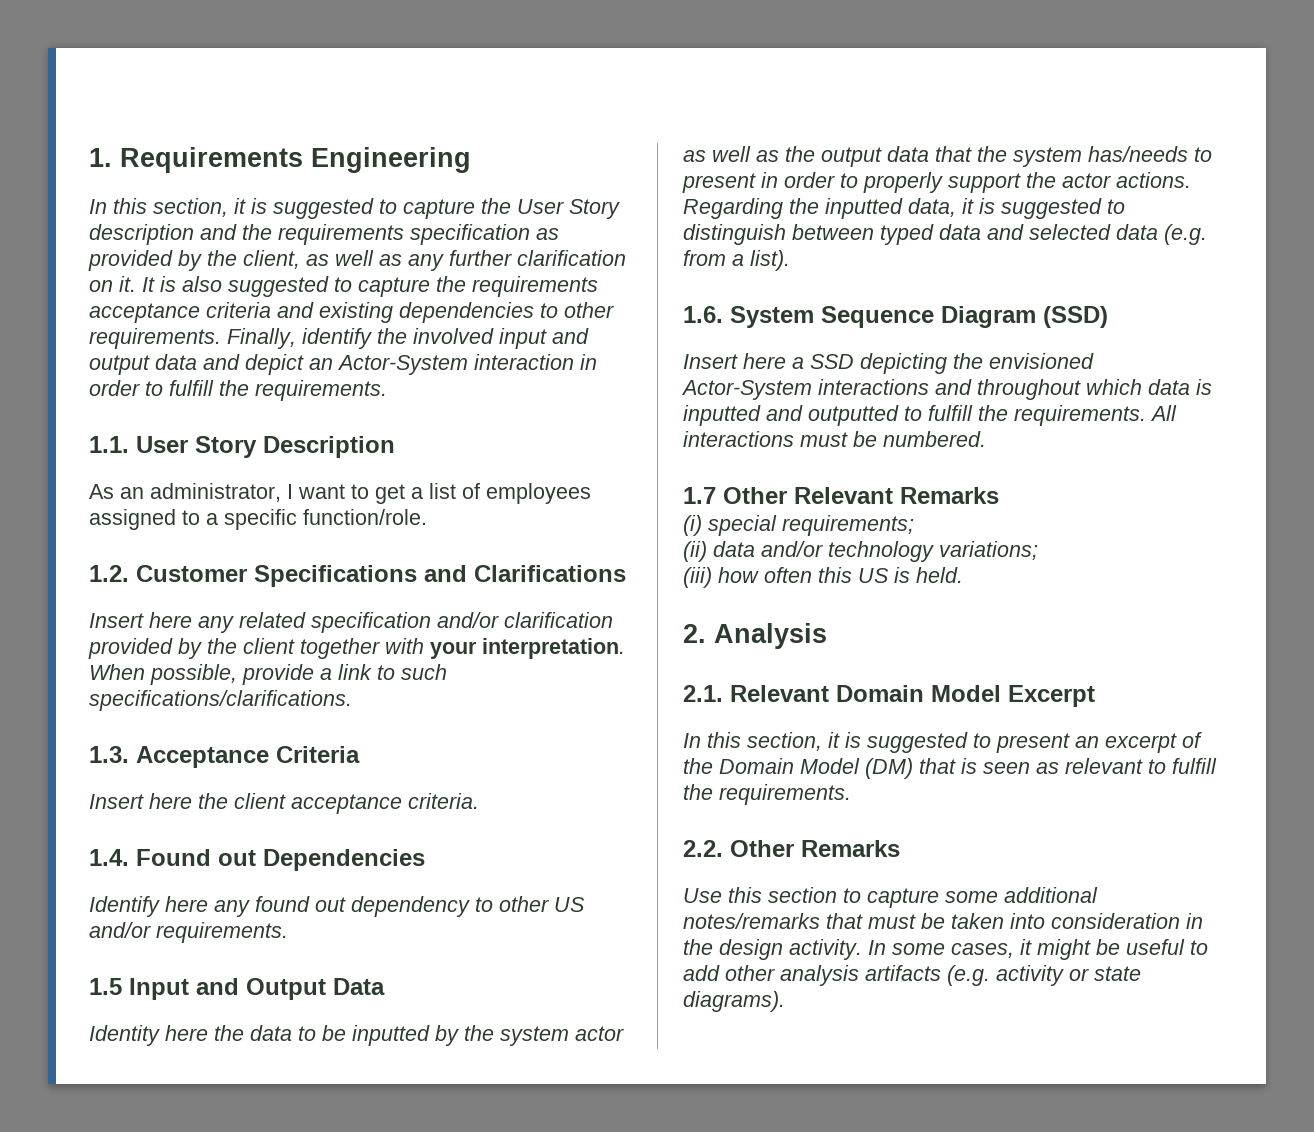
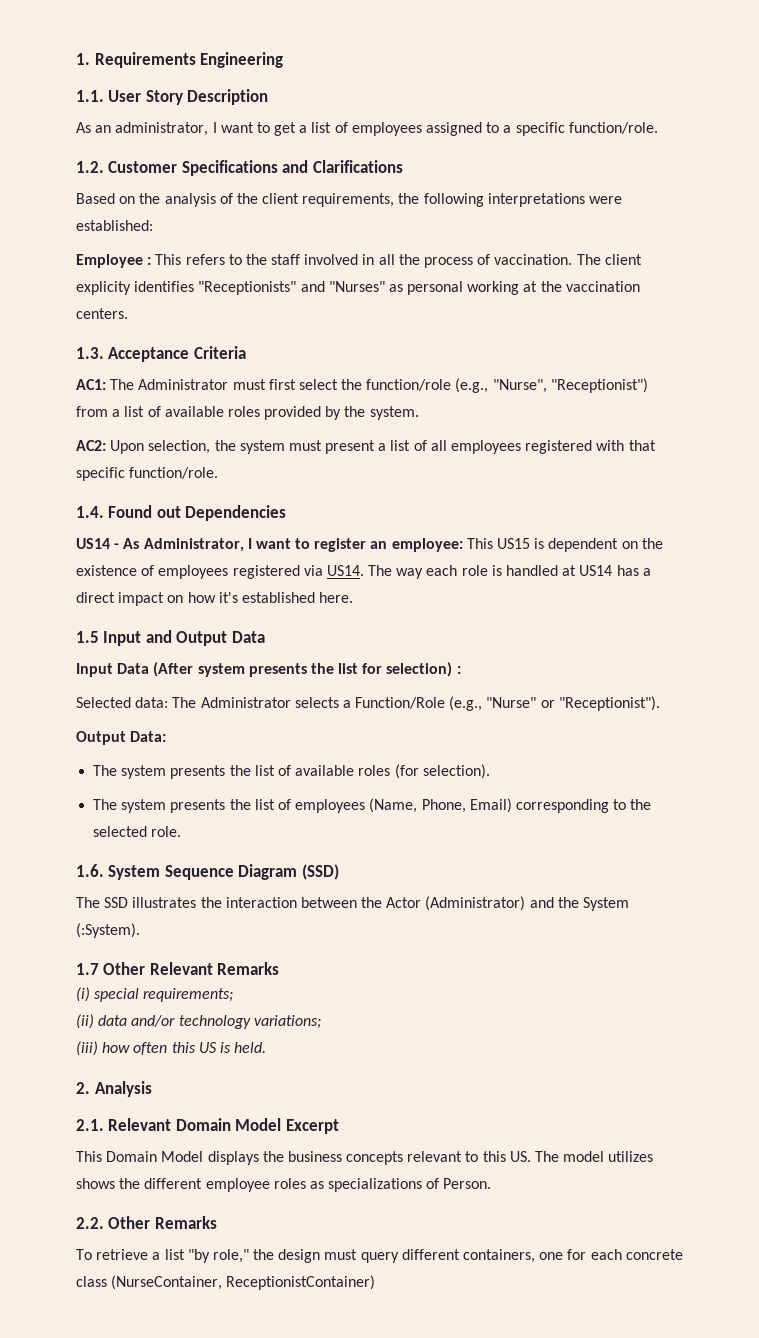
- In this section, it is suggested to capture the User Story description and the requirements specification as provided by the client, as well as any further clarification on it. It is also suggested to capture the requirements acceptance criteria and existing dependencies to other requirements. Finally, identify the involved input and output data and depict an Actor-System interaction in order to fulfill the requirements.
- Insert here any related specification and/or clarification provided by the client together with your interpretation. When possible, provide a link to such specifications/clarifications.
+ Based on the analysis of the client requirements, the following interpretations were established:
+ Employee : This refers to the staff involved in all the process of vaccination. The client explicity identifies "Receptionists" and "Nurses" as personal working at the vaccination centers.
  1.3. Acceptance Criteria
- Insert here the client acceptance criteria.
+ AC1: The Administrator must first select the function/role (e.g., "Nurse", "Receptionist") from a list of available roles provided by the system.
+ AC2: Upon selection, the system must present a list of all employees registered with that specific function/role.
  1.4. Found out Dependencies
- Identify here any found out dependency to other US and/or requirements.
+ US14 - As Administrator, I want to register an employee: This US15 is dependent on the existence of employees registered via US14. The way each role is handled at US14 has a direct impact on how it's established here.
- Identity here the data to be inputted by the system actor as well as the output data that the system has/needs to present in order to properly support the actor actions. Regarding the inputted data, it is suggested to distinguish between typed data and selected data (e.g. from a list).
+ Input Data (After system presents the list for selection) :
+ Selected data: The Administrator selects a Function/Role (e.g., "Nurse" or "Receptionist").
+ Output Data:
+ The system presents the list of available roles (for selection).
+ The system presents the list of employees (Name, Phone, Email) corresponding to the selected role.
- Insert here a SSD depicting the envisioned Actor-System interactions and throughout which data is inputted and outputted to fulfill the requirements. All interactions must be numbered.
+ The SSD illustrates the interaction between the Actor (Administrator) and the System (:System).
- In this section, it is suggested to present an excerpt of the Domain Model (DM) that is seen as relevant to fulfill the requirements.
+ This Domain Model displays the business concepts relevant to this US. The model utilizes shows the different employee roles as specializations of Person.
  2.2. Other Remarks
- Use this section to capture some additional notes/remarks that must be taken into consideration in the design activity. In some cases, it might be useful to add other analysis artifacts (e.g. activity or state diagrams).
+ To retrieve a list "by role," the design must query different containers, one for each concrete class (NurseContainer, ReceptionistContainer)

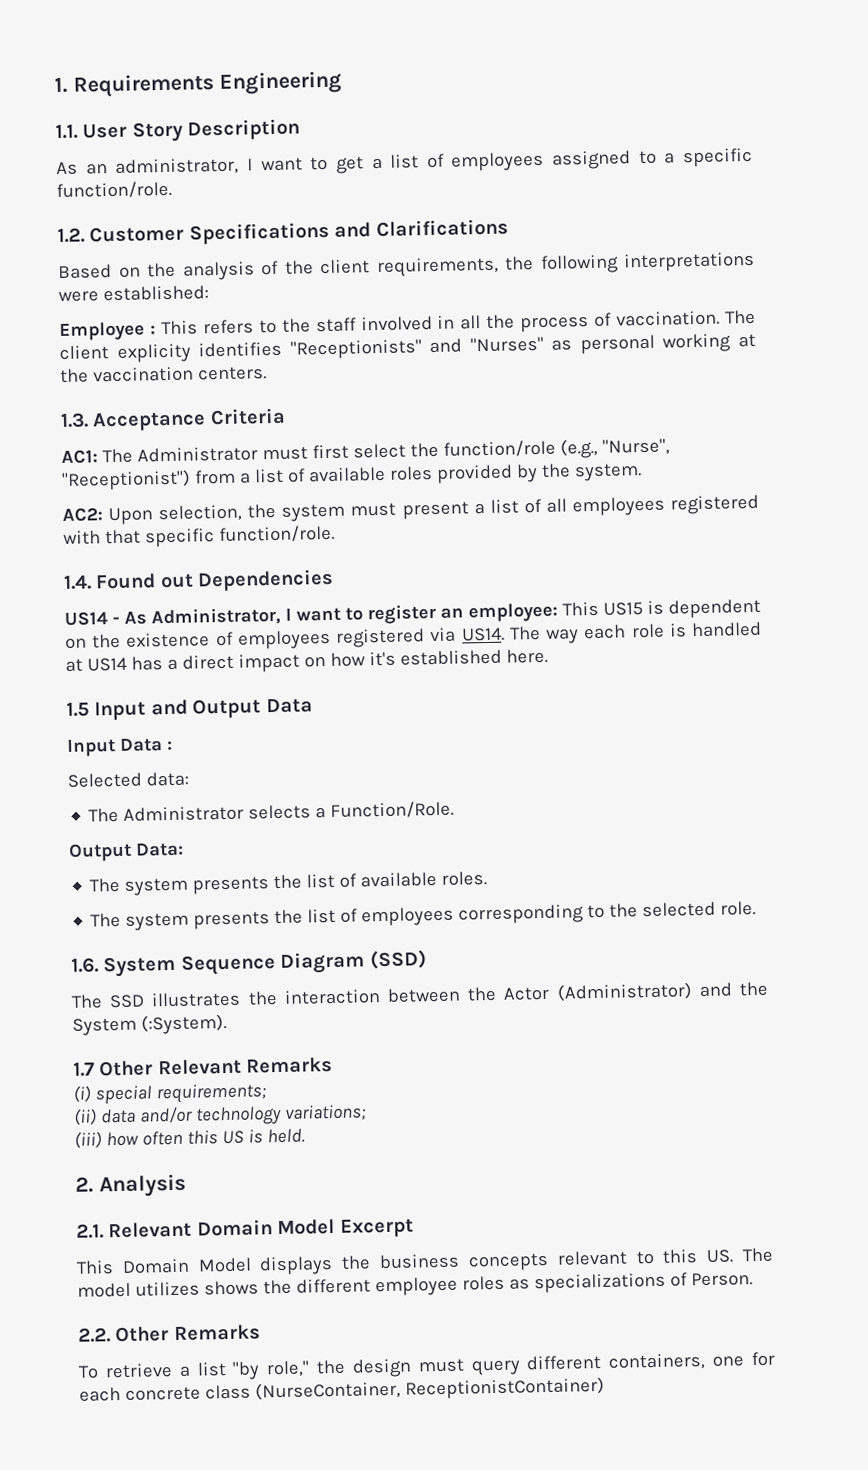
- Input Data (After system presents the list for selection) :
+ Input Data :
- Selected data: The Administrator selects a Function/Role (e.g., "Nurse" or "Receptionist").
+ Selected data:
+ The Administrator selects a Function/Role.
- The system presents the list of available roles (for selection).
+ The system presents the list of available roles.
- The system presents the list of employees (Name, Phone, Email) corresponding to the selected role.
+ The system presents the list of employees corresponding to the selected role.

